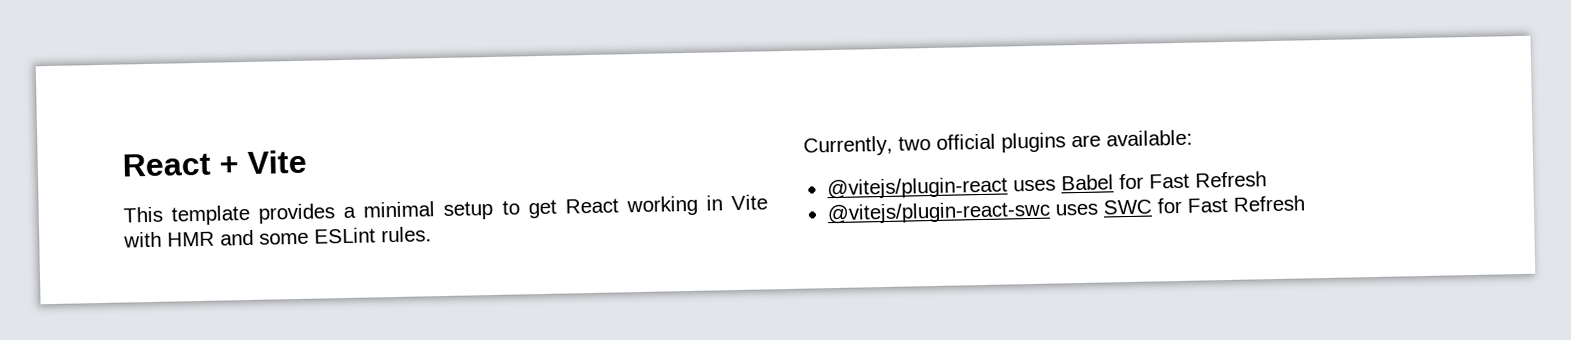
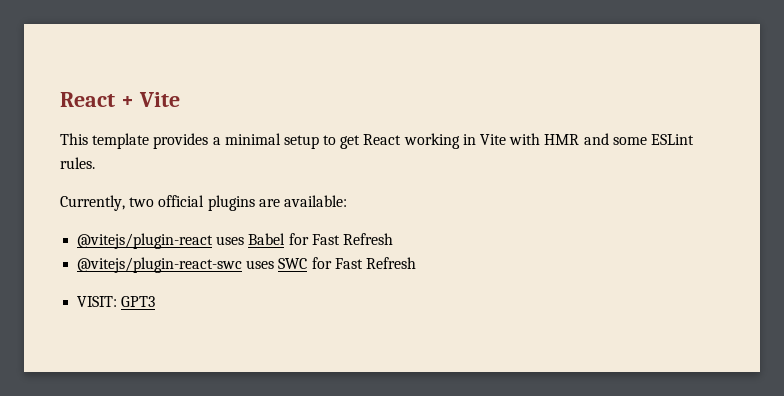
+ VISIT: GPT3

